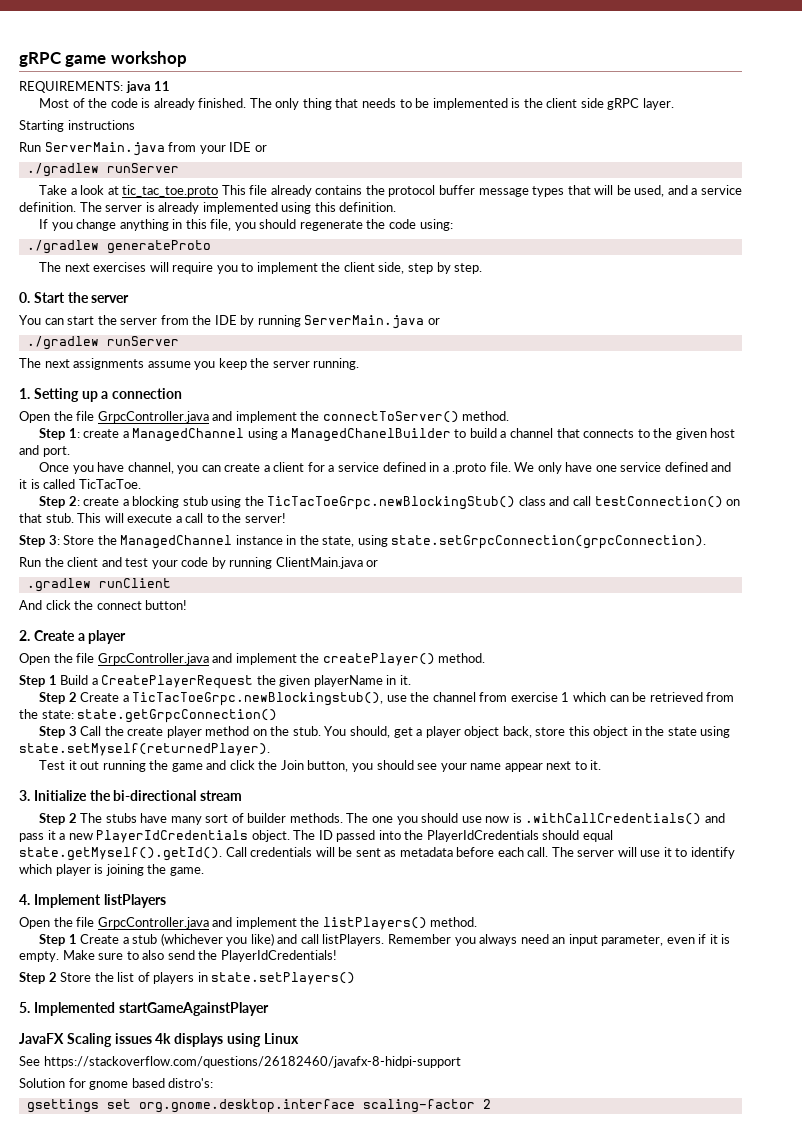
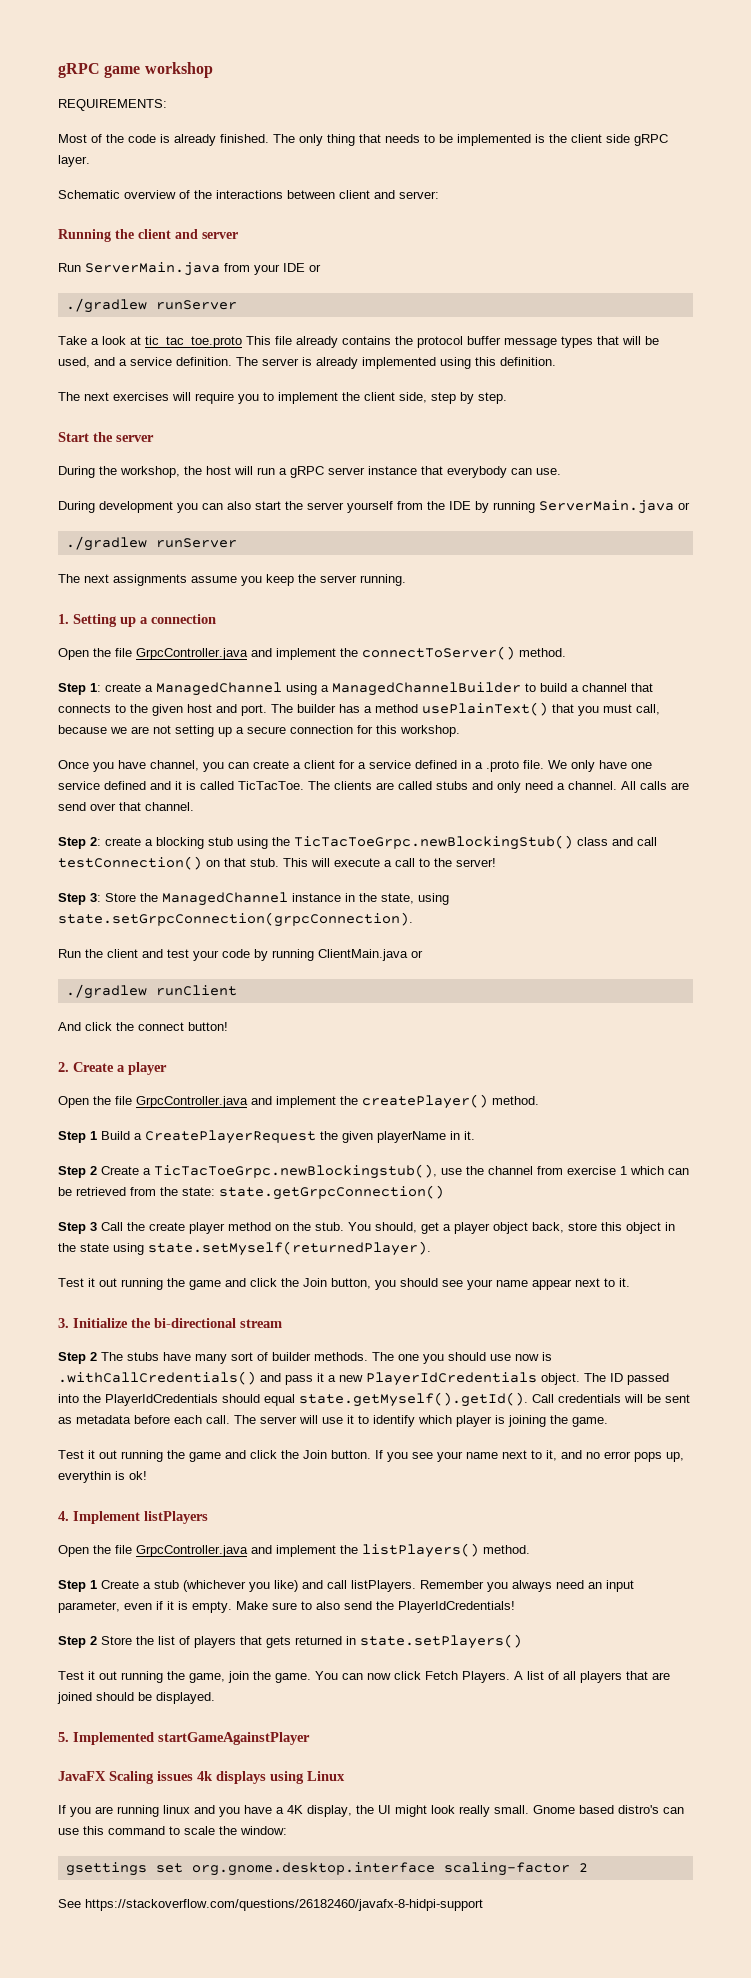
- REQUIREMENTS: java 11
+ REQUIREMENTS:
- Starting instructions
+ Schematic overview of the interactions between client and server:
+ Running the client and server
- If you change anything in this file, you should regenerate the code using:
- ./gradlew generateProto
- 0. Start the server
+ Start the server
- You can start the server from the IDE by running ServerMain.java or
+ During the workshop, the host will run a gRPC server instance that everybody can use.
+ During development you can also start the server yourself from the IDE by running ServerMain.java or
- Step 1: create a ManagedChannel using a ManagedChanelBuilder to build a channel that connects to the given host and port.
+ Step 1: create a ManagedChannel using a ManagedChannelBuilder to build a channel that connects to the given host and port. The builder has a method usePlainText() that you must call, because we are not setting up a secure connection for this workshop.
+ The clients are called stubs and only need a channel. All calls are send over that channel.
- .gradlew runClient
+ ./gradlew runClient
+ Test it out running the game and click the Join button. If you see your name next to it, and no error pops up, everythin is ok!
- Step 2 Store the list of players in state.setPlayers()
+ Step 2 Store the list of players that gets returned in state.setPlayers()
+ Test it out running the game, join the game. You can now click Fetch Players. A list of all players that are joined should be displayed.
- See https://stackoverflow.com/questions/26182460/javafx-8-hidpi-support
- Solution for gnome based distro's:
+ If you are running linux and you have a 4K display, the UI might look really small. Gnome based distro's can use this command to scale the window:
+ See https://stackoverflow.com/questions/26182460/javafx-8-hidpi-support

